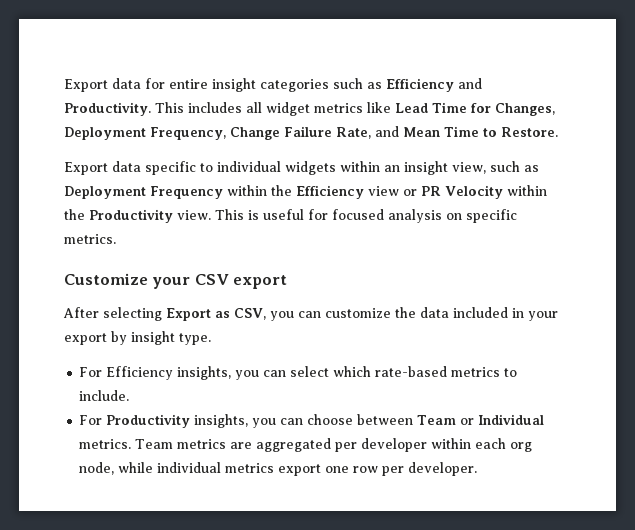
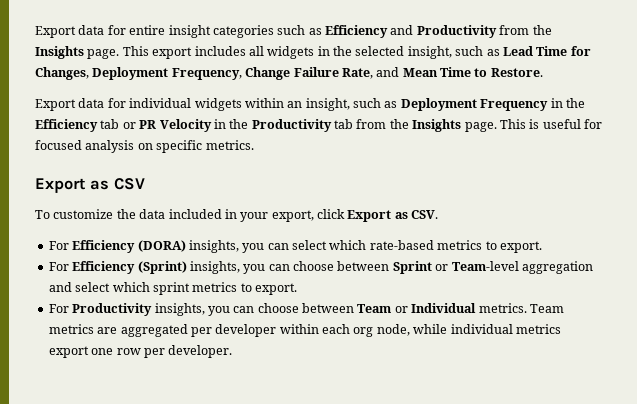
- Export data for entire insight categories such as Efficiency and Productivity. This includes all widget metrics like Lead Time for Changes, Deployment Frequency, Change Failure Rate, and Mean Time to Restore.
+ Export data for entire insight categories such as Efficiency and Productivity from the Insights page. This export includes all widgets in the selected insight, such as Lead Time for Changes, Deployment Frequency, Change Failure Rate, and Mean Time to Restore.
- Export data specific to individual widgets within an insight view, such as Deployment Frequency within the Efficiency view or PR Velocity within the Productivity view.
+ Export data for individual widgets within an insight, such as Deployment Frequency in the Efficiency tab or PR Velocity in the Productivity tab from the Insights page.
- Customize your CSV export
- After selecting Export as CSV, you can customize the data included in your export by insight type.
- For Efficiency insights, you can select which rate-based metrics to include.
+ Export as CSV
+ To customize the data included in your export, click Export as CSV.
+ For Efficiency (DORA) insights, you can select which rate-based metrics to export.
+ For Efficiency (Sprint) insights, you can choose between Sprint or Team-level aggregation and select which sprint metrics to export.

